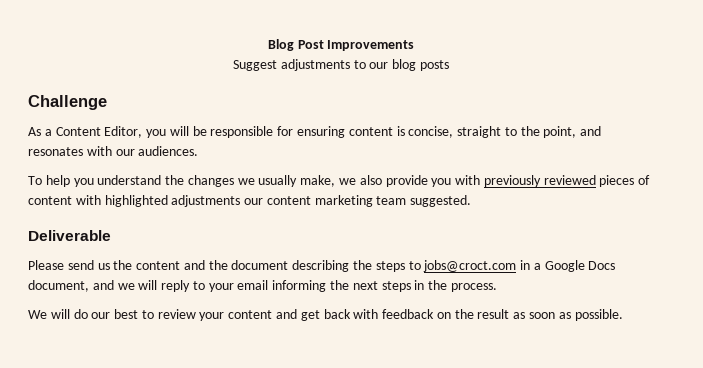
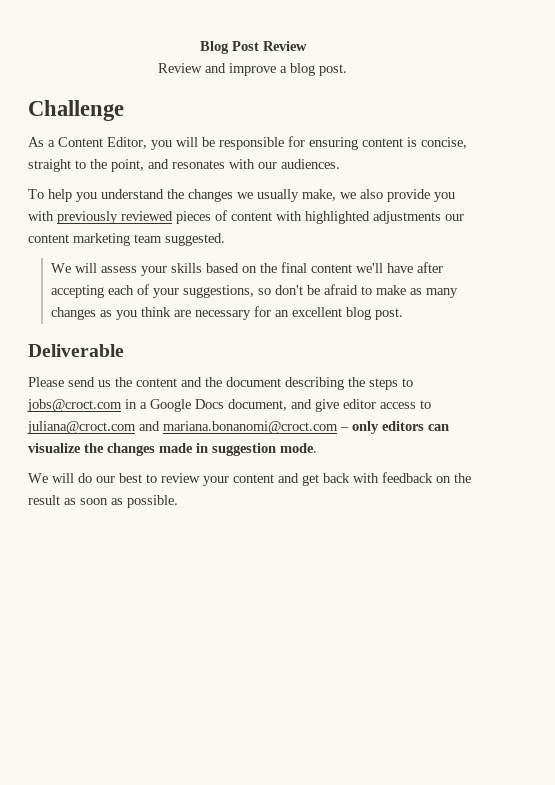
- Blog Post Improvements
- Suggest adjustments to our blog posts
+ Blog Post Review
+ Review and improve a blog post.
+ We will assess your skills based on the final content we'll have after accepting each of your suggestions, so don't be afraid to make as many changes as you think are necessary for an excellent blog post.
- Please send us the content and the document describing the steps to jobs@croct.com in a Google Docs document, and we will reply to your email informing the next steps in the process.
+ Please send us the content and the document describing the steps to jobs@croct.com in a Google Docs document, and give editor access to juliana@croct.com and mariana.bonanomi@croct.com – only editors can visualize the changes made in suggestion mode.

